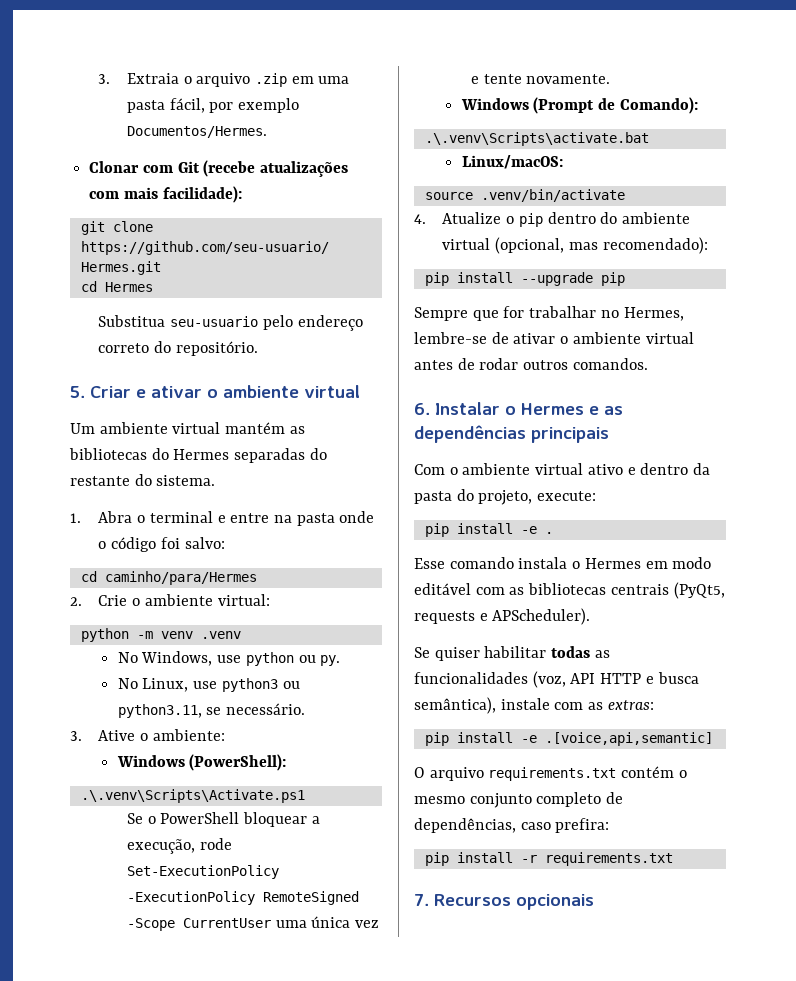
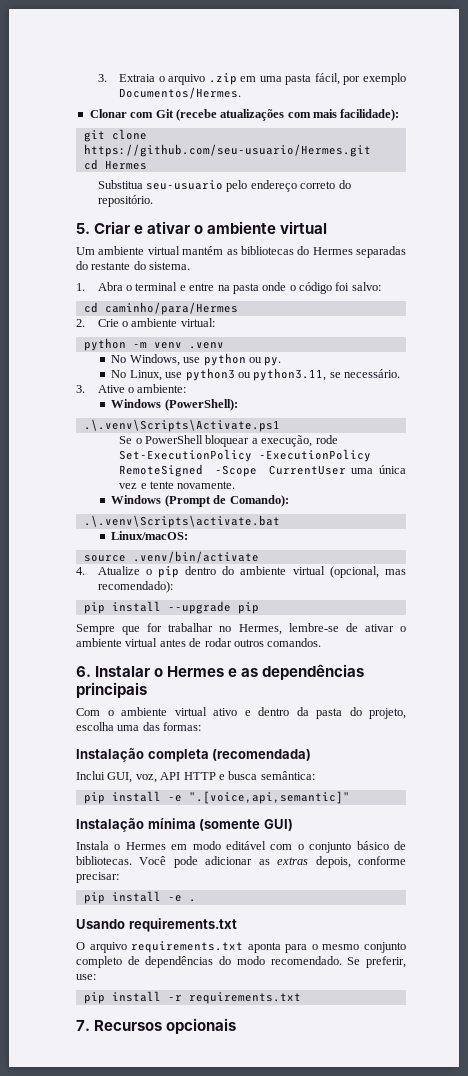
- Com o ambiente virtual ativo e dentro da pasta do projeto, execute:
+ Com o ambiente virtual ativo e dentro da pasta do projeto, escolha uma das formas:
+ Instalação completa (recomendada)
+ Inclui GUI, voz, API HTTP e busca semântica:
+ pip install -e ".[voice,api,semantic]"
+ Instalação mínima (somente GUI)
+ Instala o Hermes em modo editável com o conjunto básico de bibliotecas. Você pode adicionar as extras depois, conforme precisar:
  pip install -e .
- Esse comando instala o Hermes em modo editável com as bibliotecas centrais (PyQt5, requests e APScheduler).
- Se quiser habilitar todas as funcionalidades (voz, API HTTP e busca semântica), instale com as extras:
- pip install -e .[voice,api,semantic]
+ Usando requirements.txt
- O arquivo requirements.txt contém o mesmo conjunto completo de dependências, caso prefira:
+ O arquivo requirements.txt aponta para o mesmo conjunto completo de dependências do modo recomendado. Se preferir, use:

